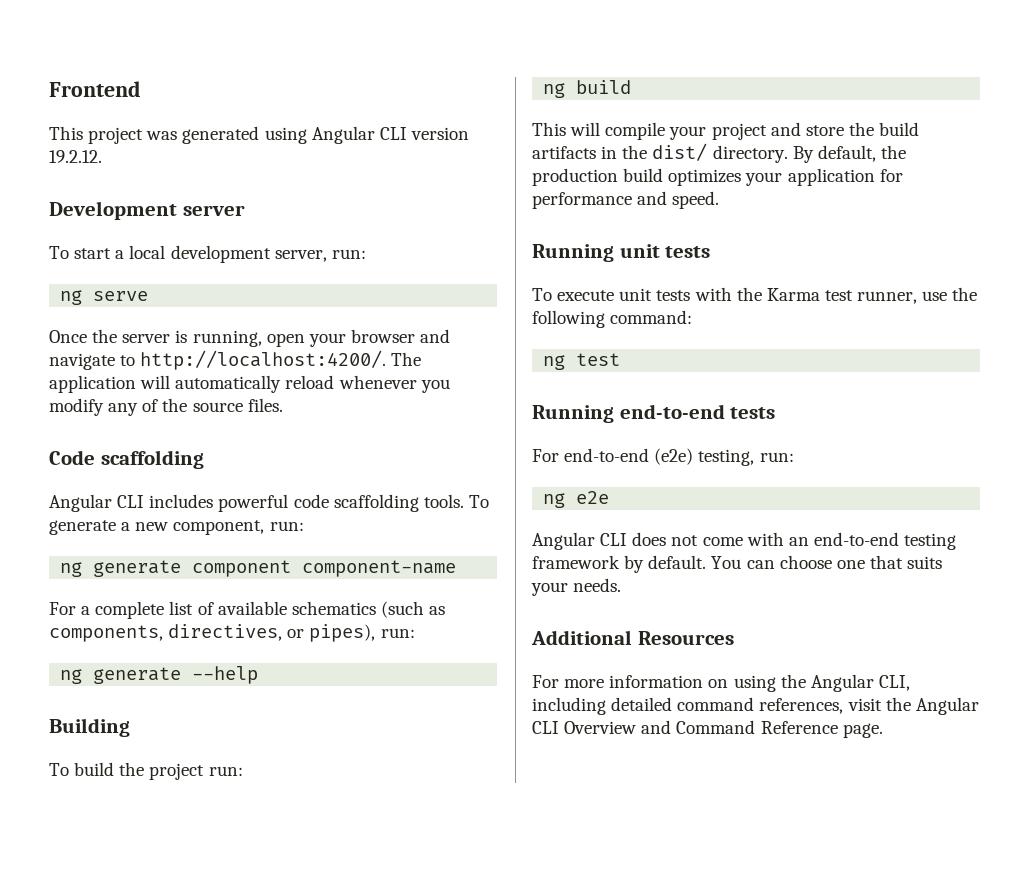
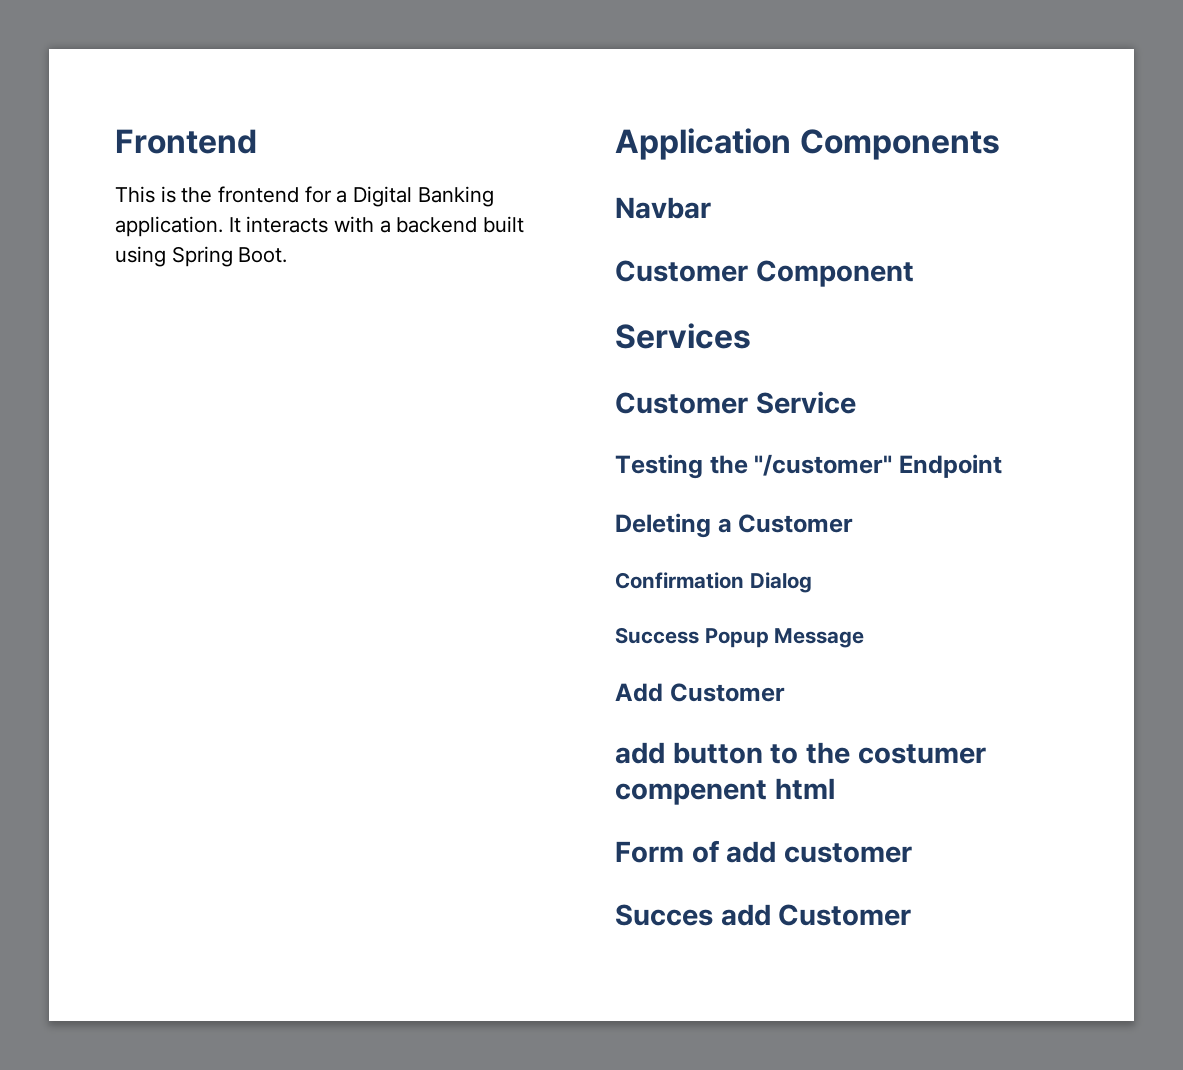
- This project was generated using Angular CLI version 19.2.12.
- Development server
- To start a local development server, run:
- ng serve
- Once the server is running, open your browser and navigate to http://localhost:4200/. The application will automatically reload whenever you modify any of the source files.
- Code scaffolding
- Angular CLI includes powerful code scaffolding tools. To generate a new component, run:
- ng generate component component-name
- For a complete list of available schematics (such as components, directives, or pipes), run:
- ng generate --help
- Building
- To build the project run:
- ng build
- This will compile your project and store the build artifacts in the dist/ directory. By default, the production build optimizes your application for performance and speed.
- Running unit tests
- To execute unit tests with the Karma test runner, use the following command:
- ng test
- Running end-to-end tests
- For end-to-end (e2e) testing, run:
- ng e2e
- Angular CLI does not come with an end-to-end testing framework by default. You can choose one that suits your needs.
- Additional Resources
- For more information on using the Angular CLI, including detailed command references, visit the Angular CLI Overview and Command Reference page.
+ This is the frontend for a Digital Banking application. It interacts with a backend built using Spring Boot.
+ Application Components
+ Navbar
+ Customer Component
+ Services
+ Customer Service
+ Testing the "/customer" Endpoint
+ Deleting a Customer
+ Confirmation Dialog
+ Success Popup Message
+ Add Customer
+ add button to the costumer compenent html
+ Form of add customer
+ Succes add Customer

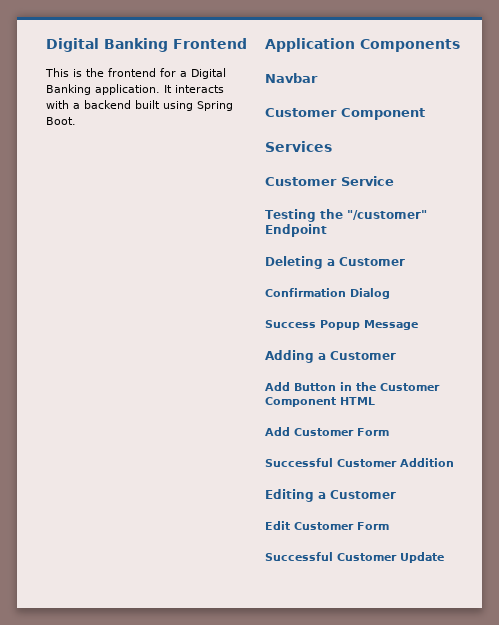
- Frontend
+ Digital Banking Frontend
- Add Customer
- add button to the costumer compenent html
- Form of add customer
- Succes add Customer
+ Adding a Customer
+ Add Button in the Customer Component HTML
+ Add Customer Form
+ Successful Customer Addition
+ Editing a Customer
+ Edit Customer Form
+ Successful Customer Update

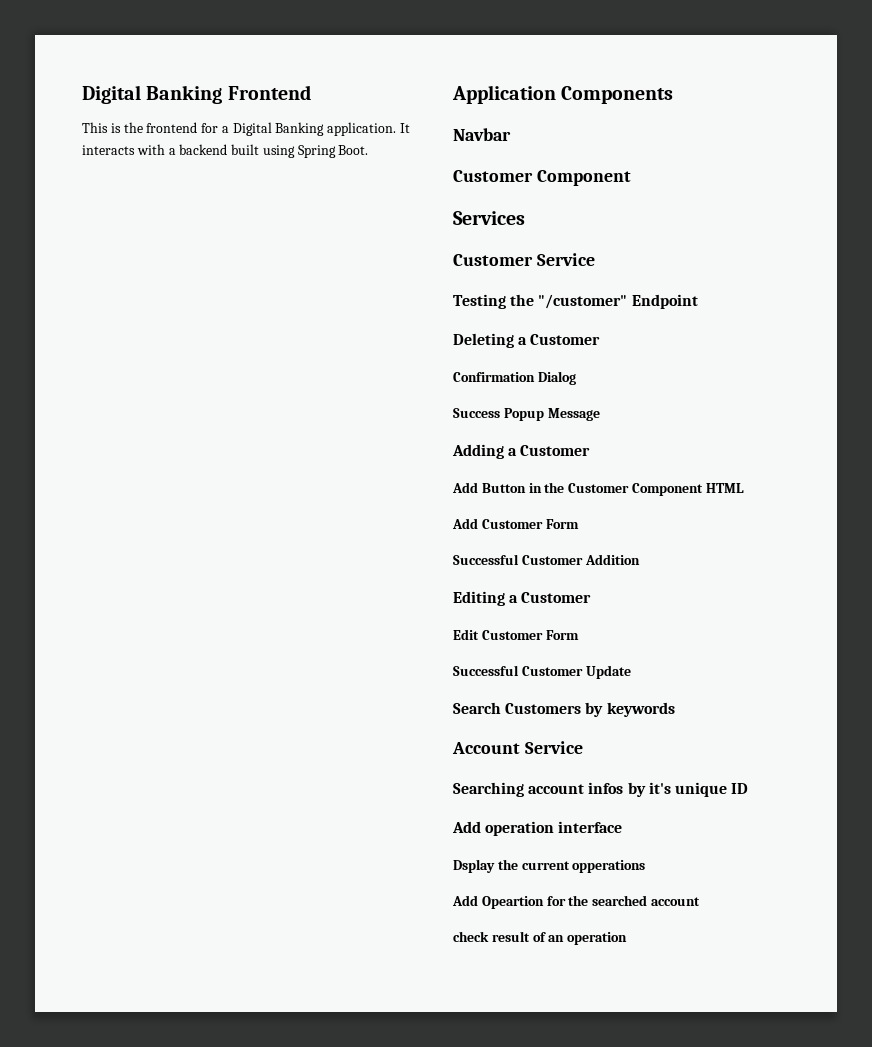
+ Search Customers by keywords
+ Account Service
+ Searching account infos by it's unique ID
+ Add operation interface
+ Dsplay the current opperations
+ Add Opeartion for the searched account
+ check result of an operation

